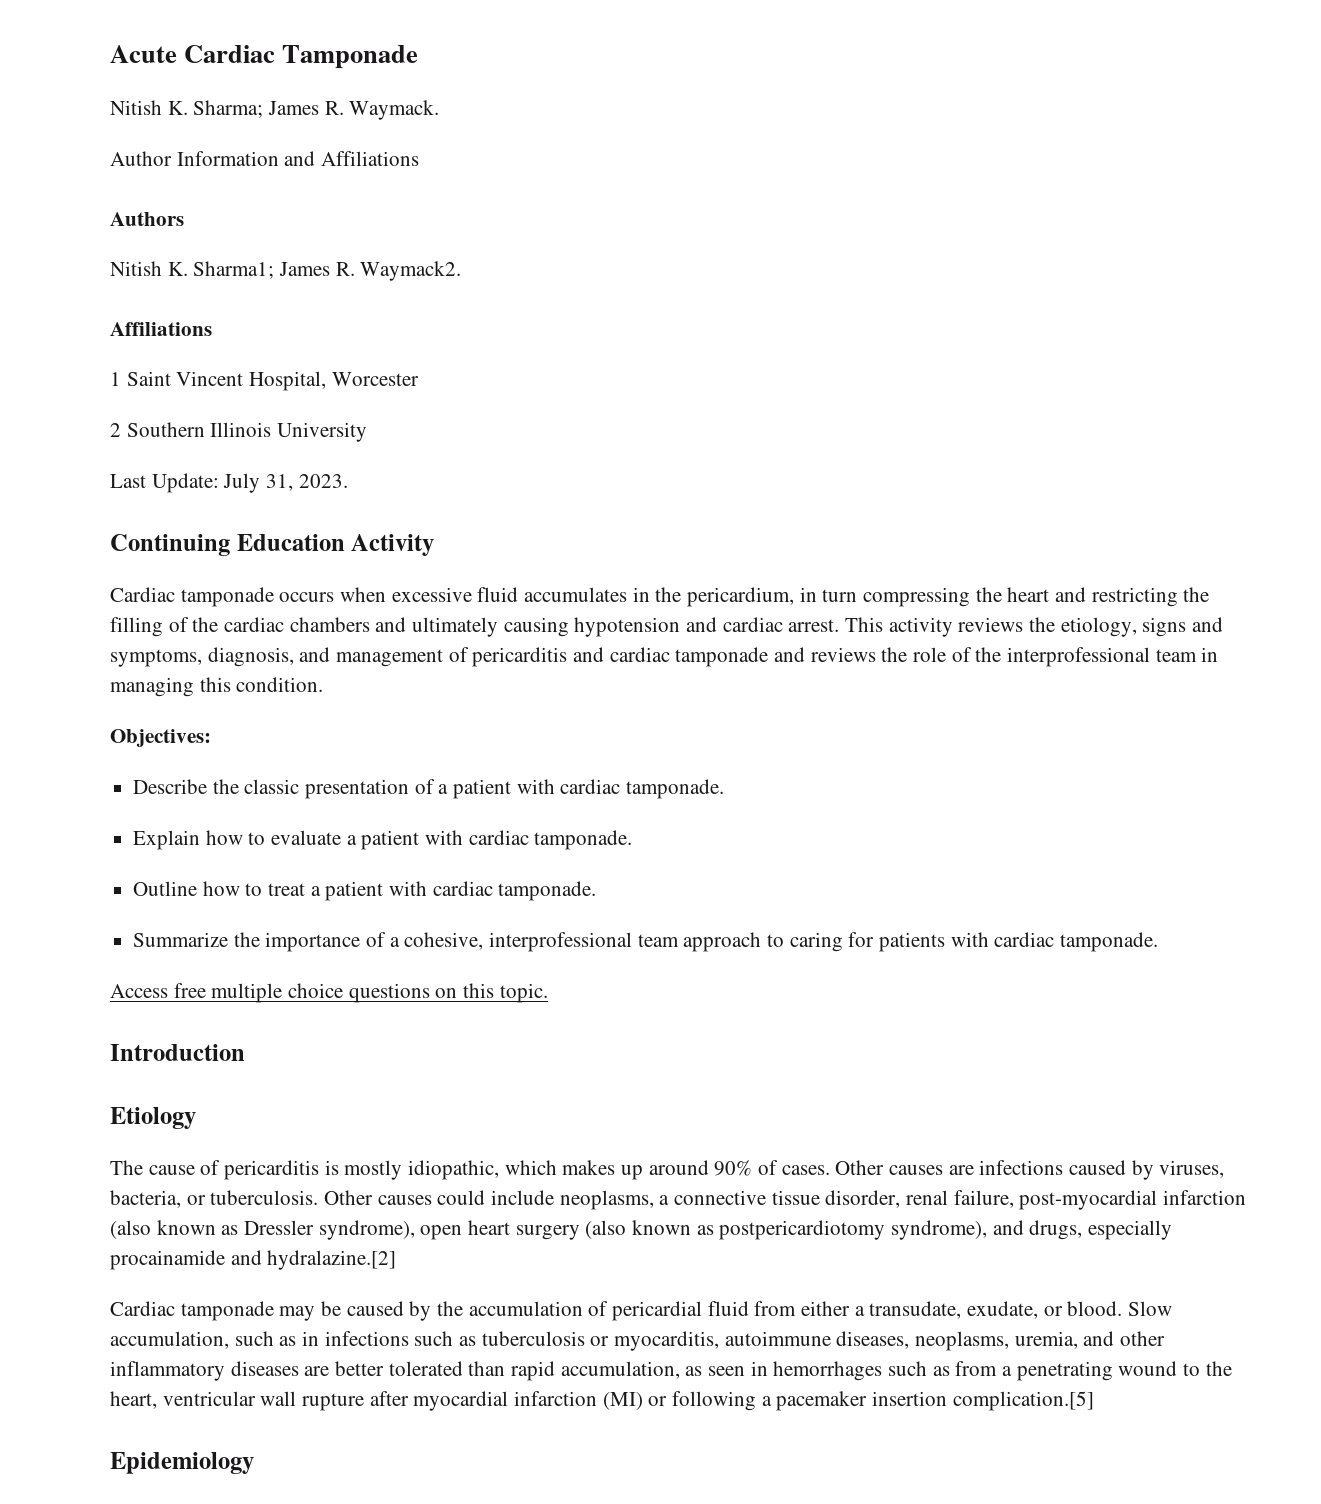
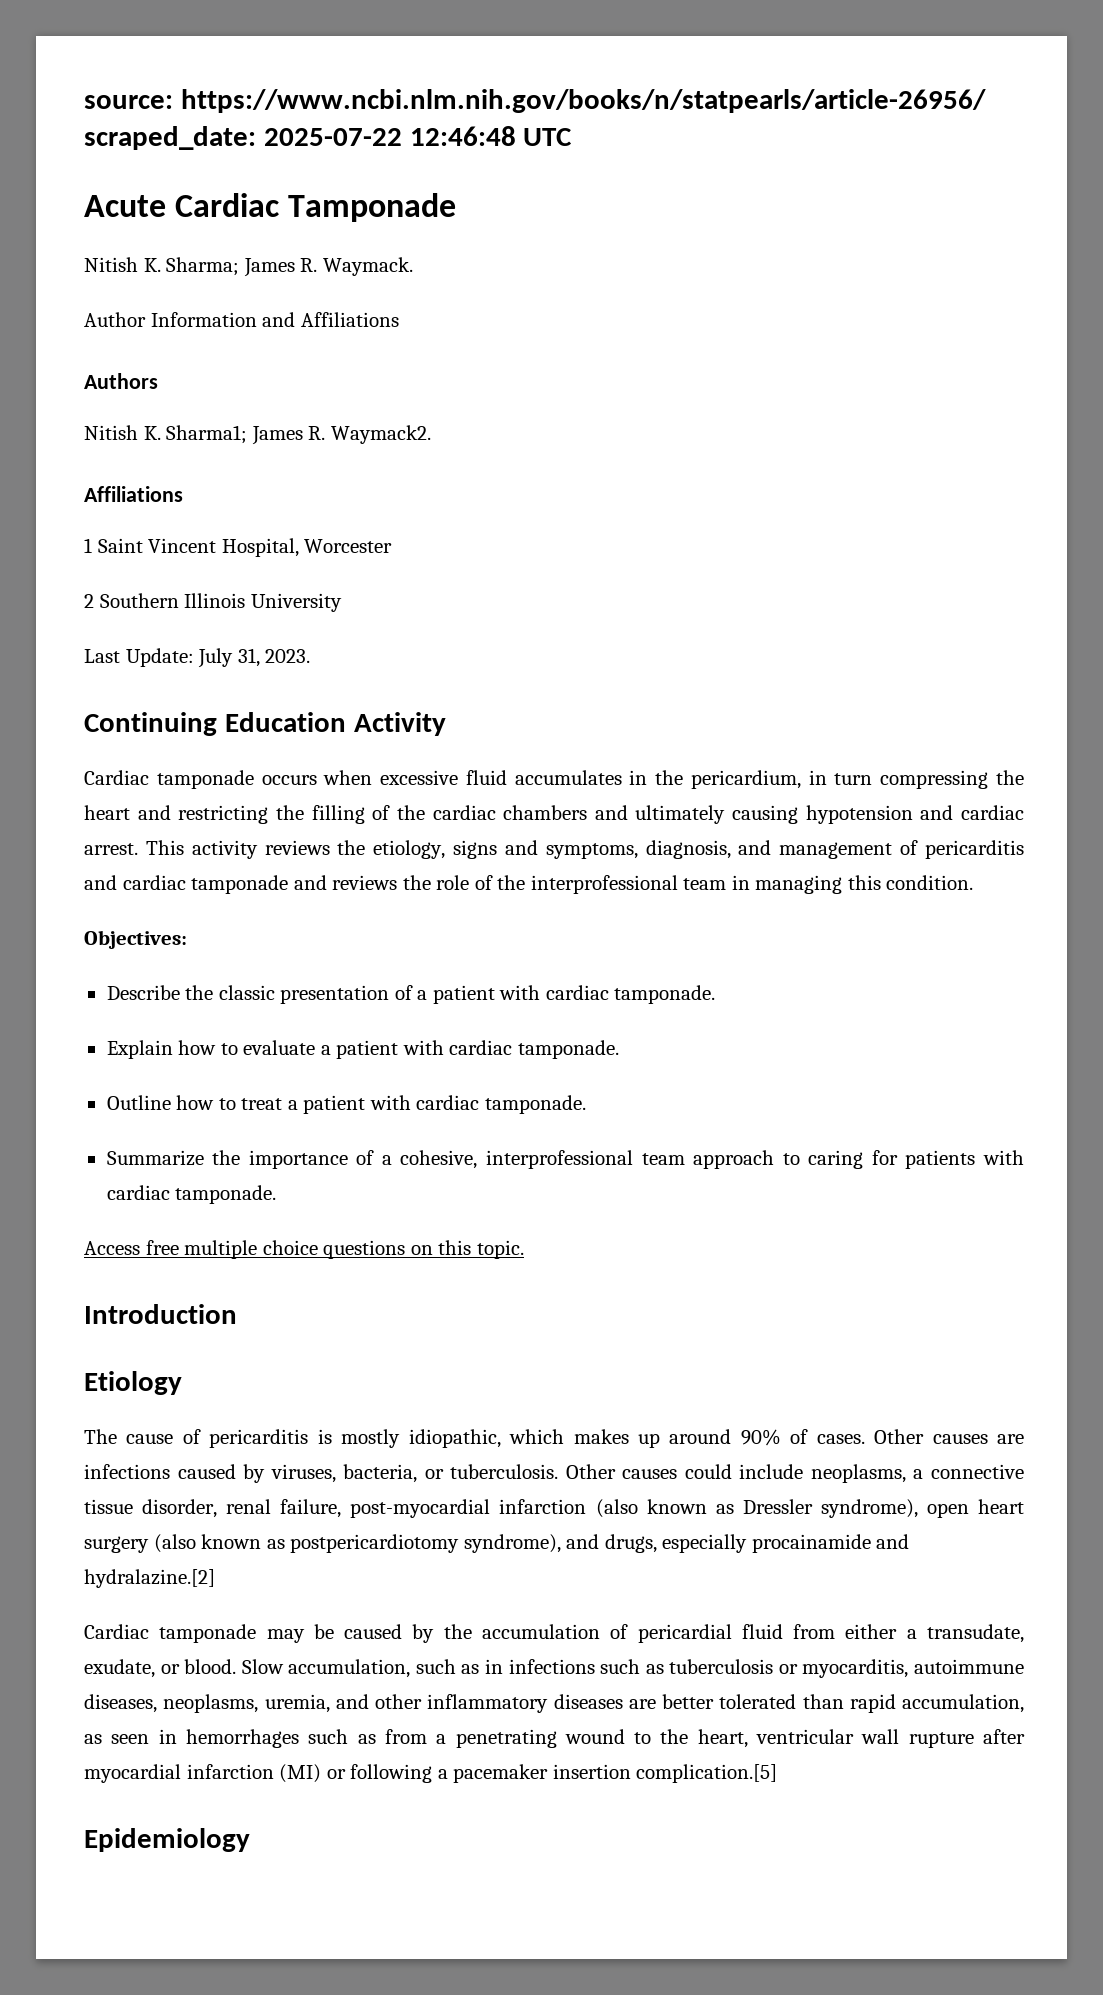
+ source: https://www.ncbi.nlm.nih.gov/books/n/statpearls/article-26956/ scraped_date: 2025-07-22 12:46:48 UTC

